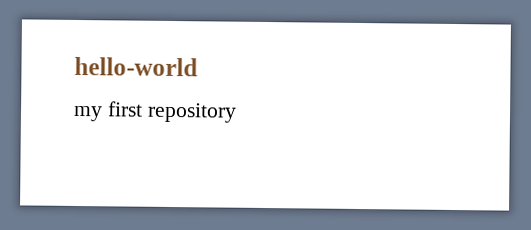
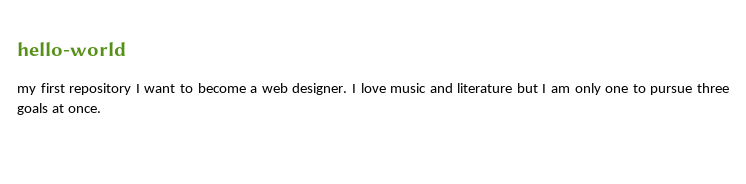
- my first repository
+ my first repository I want to become a web designer. I love music and literature but I am only one to pursue three goals at once.

